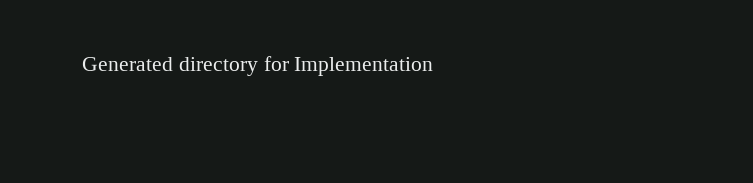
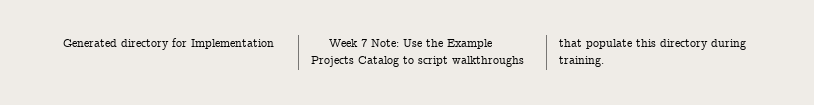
+ Week 7 Note: Use the Example Projects Catalog to script walkthroughs that populate this directory during training.

